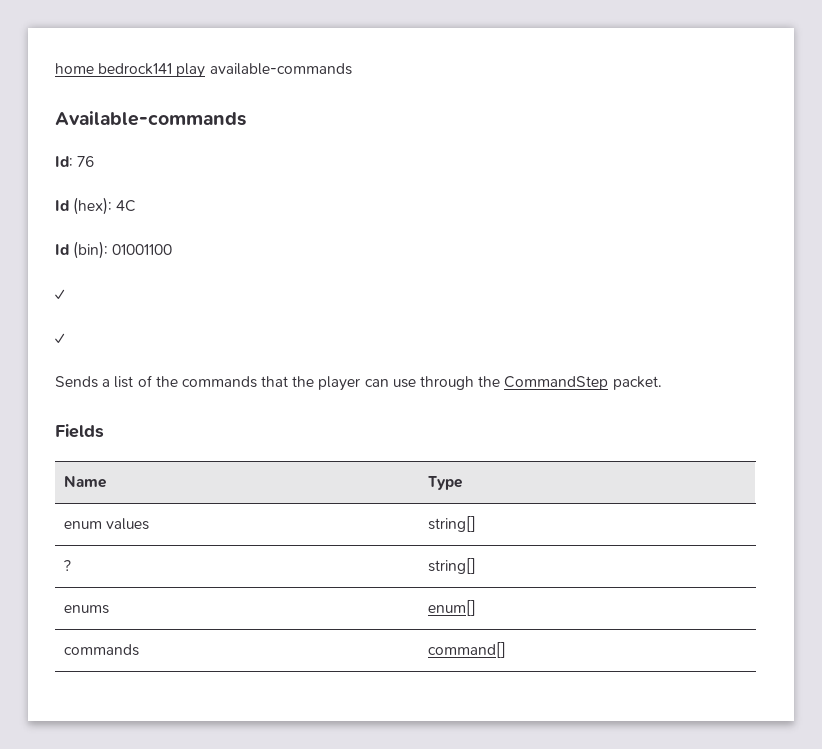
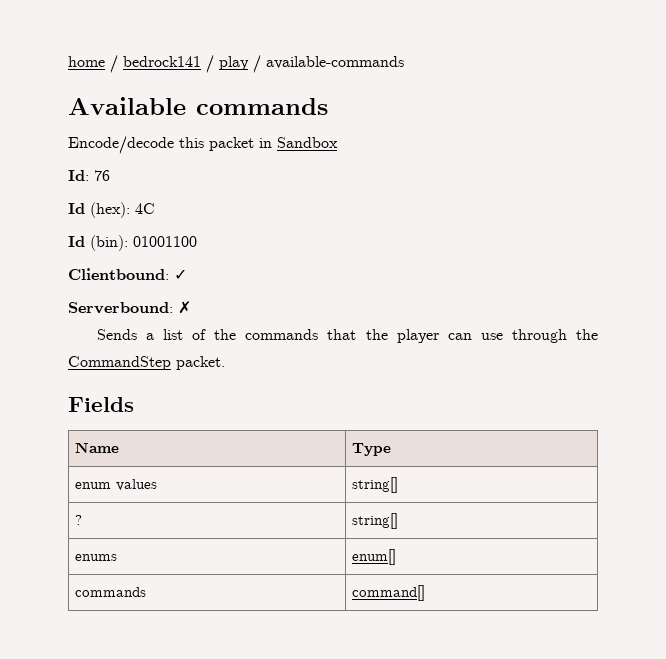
- home bedrock141 play available-commands
- Available-commands
+ home / bedrock141 / play / available-commands
+ Available commands
+ Encode/decode this packet in Sandbox
  Id (bin): 01001100
- ✓
- ✓
+ Clientbound: ✓
+ Serverbound: ✗

